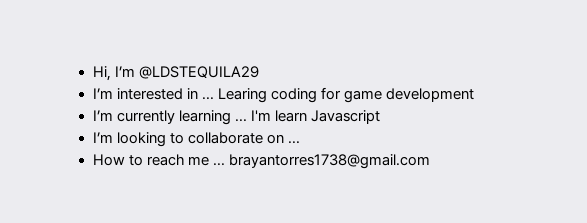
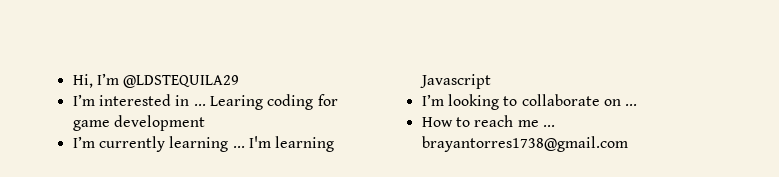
- I'm learn Javascript
+ I'm learning Javascript

